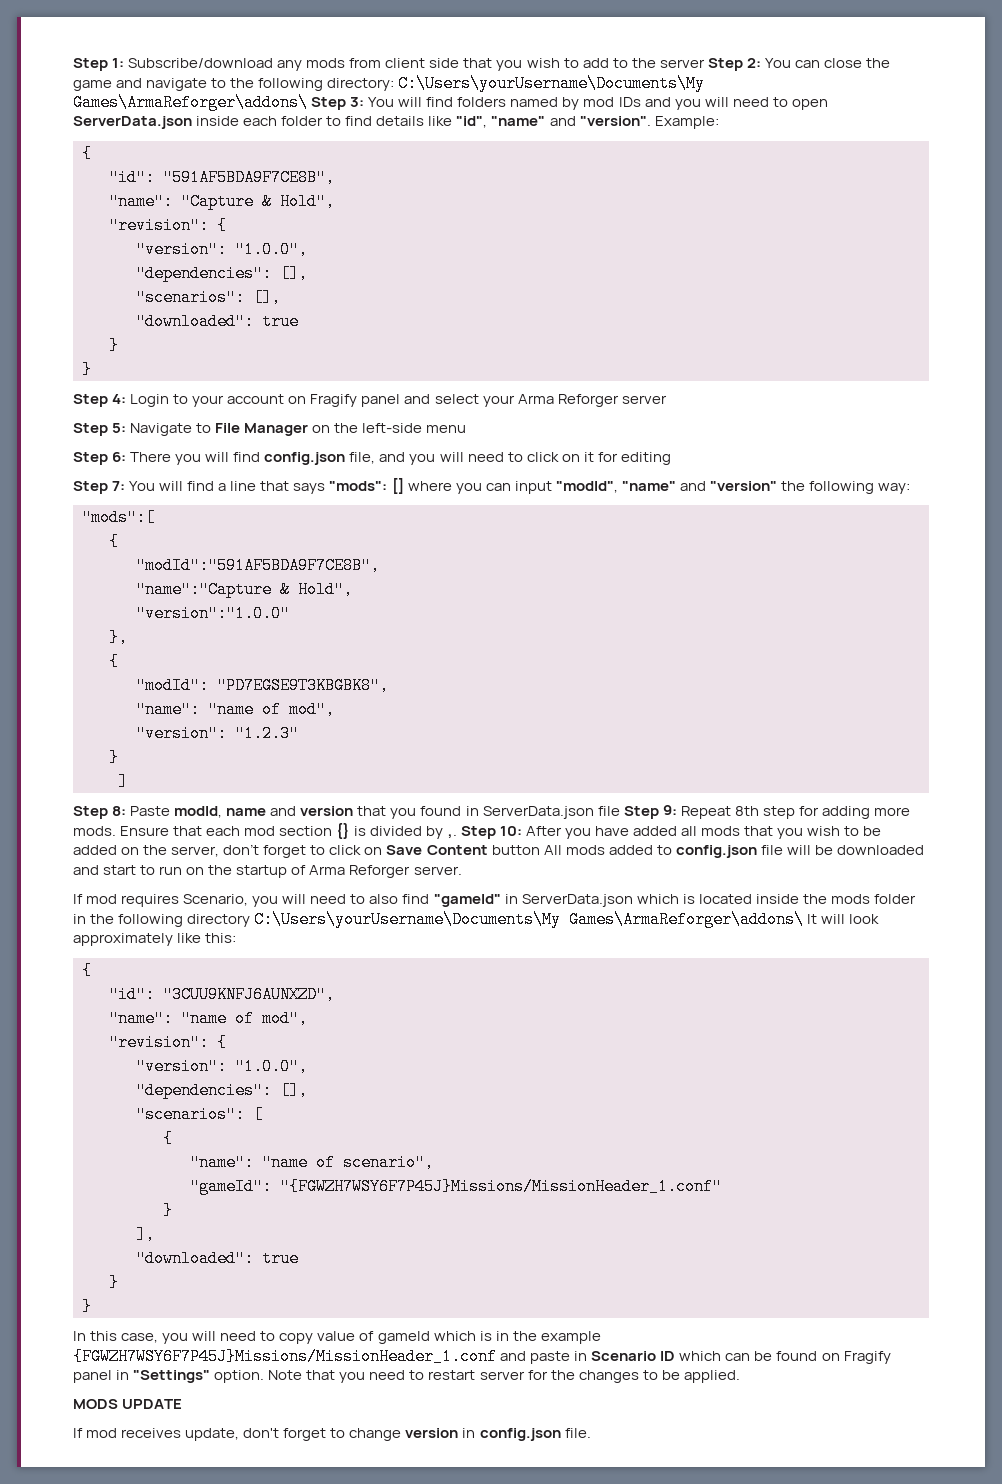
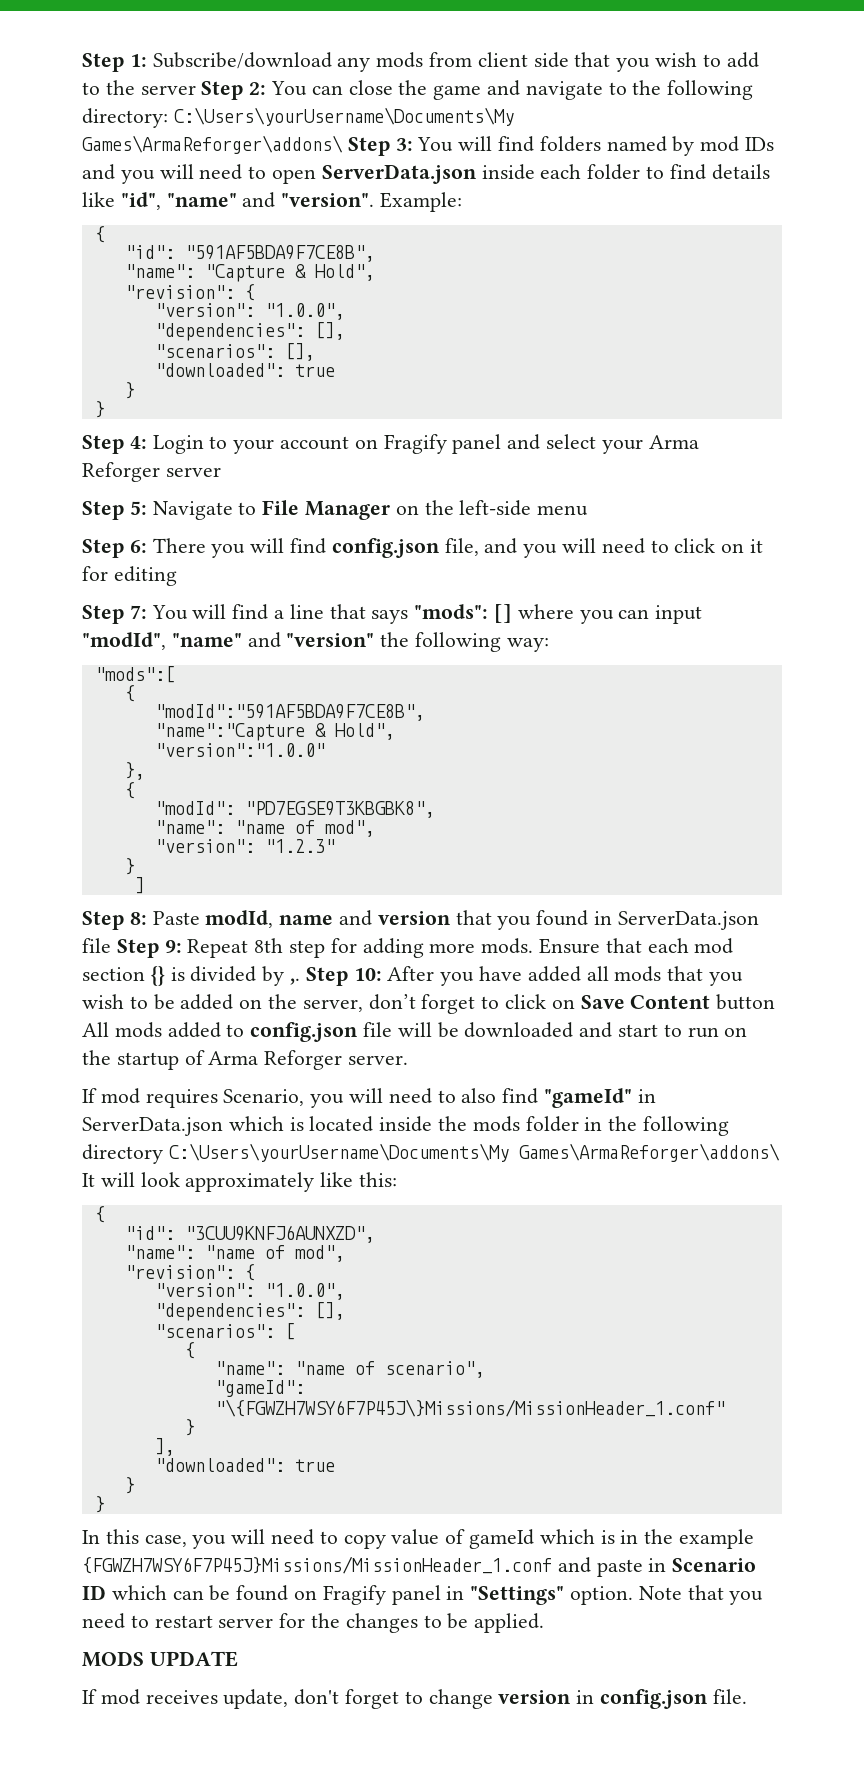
- "gameId": "{FGWZH7WSY6F7P45J}Missions/MissionHeader_1.conf"
+ "gameId": "\{FGWZH7WSY6F7P45J\}Missions/MissionHeader_1.conf"

